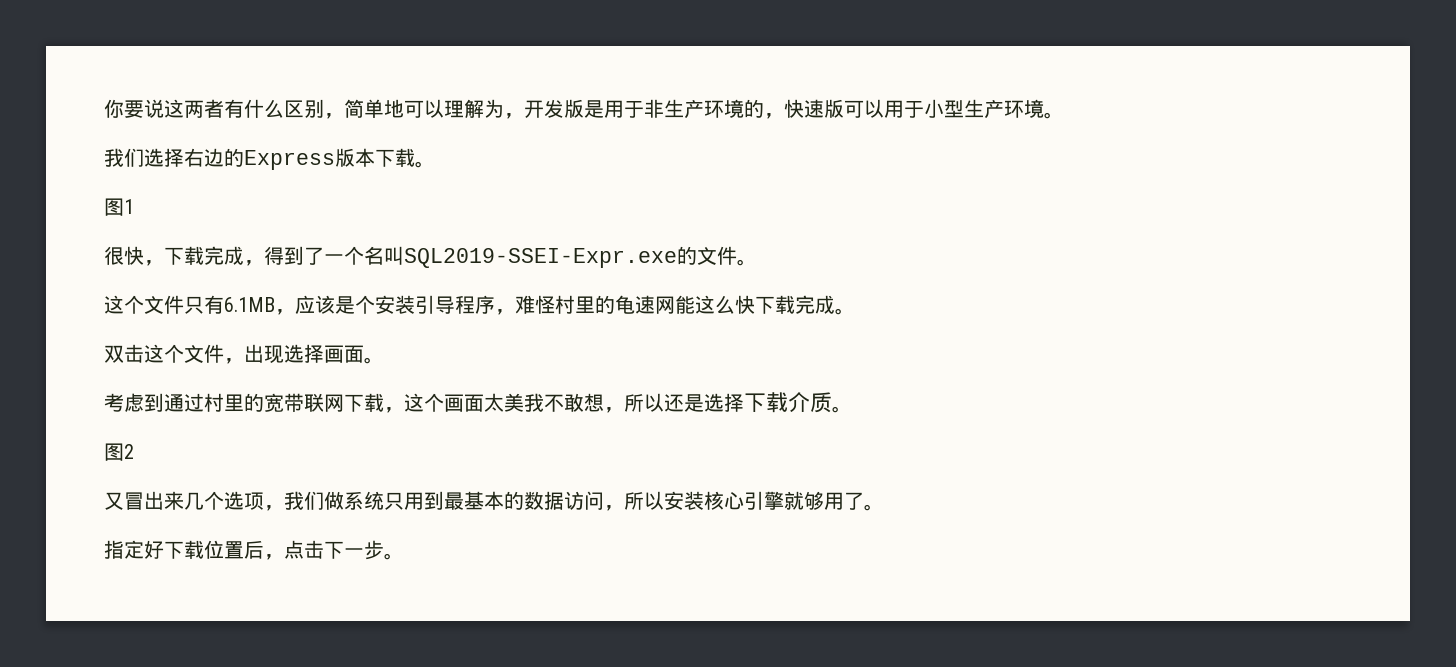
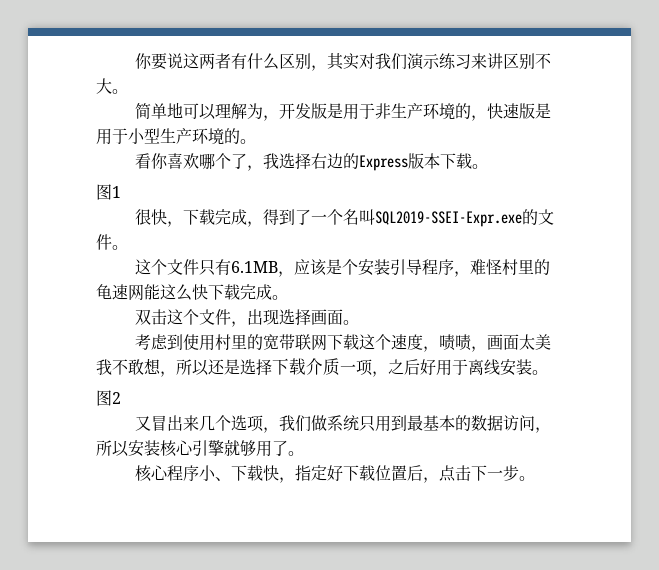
- 你要说这两者有什么区别，简单地可以理解为，开发版是用于非生产环境的，快速版可以用于小型生产环境。
- 我们选择右边的Express版本下载。
+ 你要说这两者有什么区别，其实对我们演示练习来讲区别不大。
+ 简单地可以理解为，开发版是用于非生产环境的，快速版是用于小型生产环境的。
+ 看你喜欢哪个了，我选择右边的Express版本下载。
- 考虑到通过村里的宽带联网下载，这个画面太美我不敢想，所以还是选择下载介质。
+ 考虑到使用村里的宽带联网下载这个速度，啧啧，画面太美我不敢想，所以还是选择下载介质一项，之后好用于离线安装。
- 指定好下载位置后，点击下一步。
+ 核心程序小、下载快，指定好下载位置后，点击下一步。

